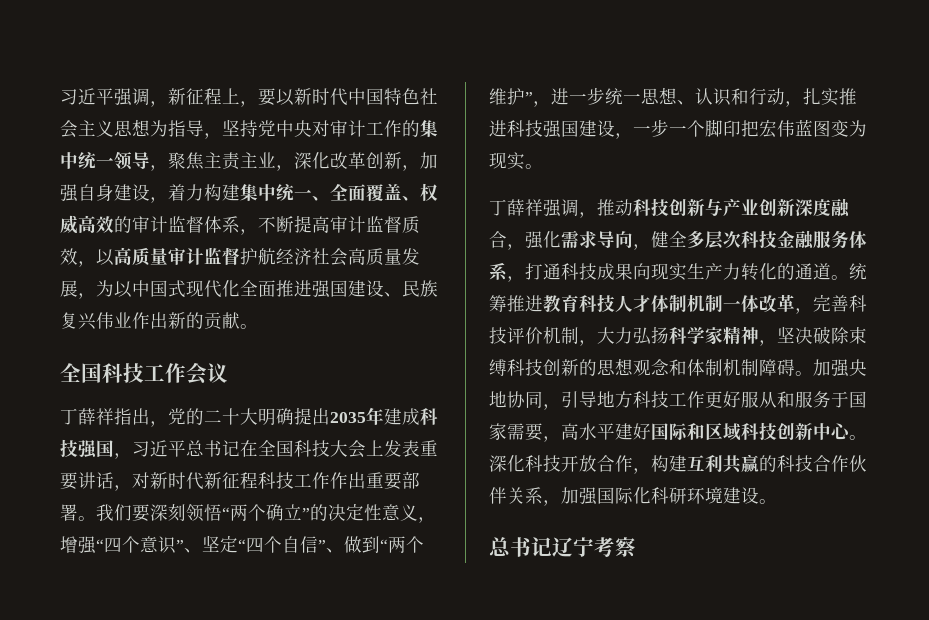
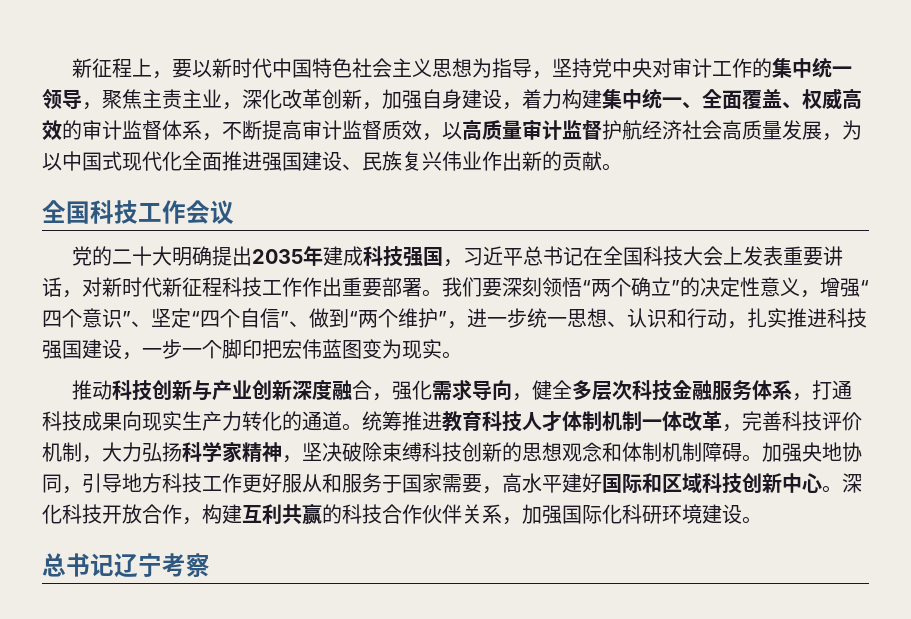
- 习近平强调，新征程上，要以新时代中国特色社会主义思想为指导，坚持党中央对审计工作的集中统一领导，聚焦主责主业，深化改革创新，加强自身建设，着力构建集中统一、全面覆盖、权威高效的审计监督体系，不断提高审计监督质效，以高质量审计监督护航经济社会高质量发展，为以中国式现代化全面推进强国建设、民族复兴伟业作出新的贡献。
+ 新征程上，要以新时代中国特色社会主义思想为指导，坚持党中央对审计工作的集中统一领导，聚焦主责主业，深化改革创新，加强自身建设，着力构建集中统一、全面覆盖、权威高效的审计监督体系，不断提高审计监督质效，以高质量审计监督护航经济社会高质量发展，为以中国式现代化全面推进强国建设、民族复兴伟业作出新的贡献。
- 丁薛祥指出，党的二十大明确提出2035年建成科技强国，习近平总书记在全国科技大会上发表重要讲话，对新时代新征程科技工作作出重要部署。
+ 党的二十大明确提出2035年建成科技强国，习近平总书记在全国科技大会上发表重要讲话，对新时代新征程科技工作作出重要部署。
- 丁薛祥强调，推动科技创新与产业创新深度融合，强化需求导向，健全多层次科技金融服务体系，打通科技成果向现实生产力转化的通道。
+ 推动科技创新与产业创新深度融合，强化需求导向，健全多层次科技金融服务体系，打通科技成果向现实生产力转化的通道。

